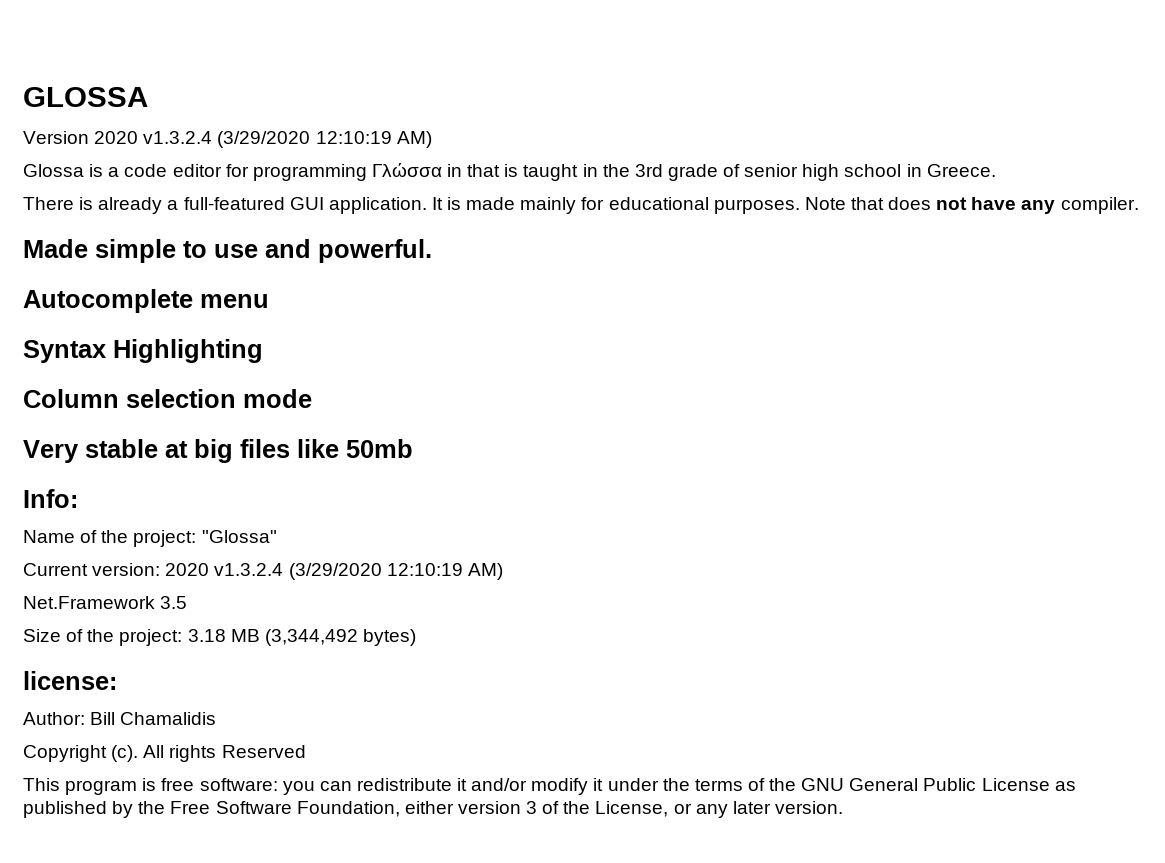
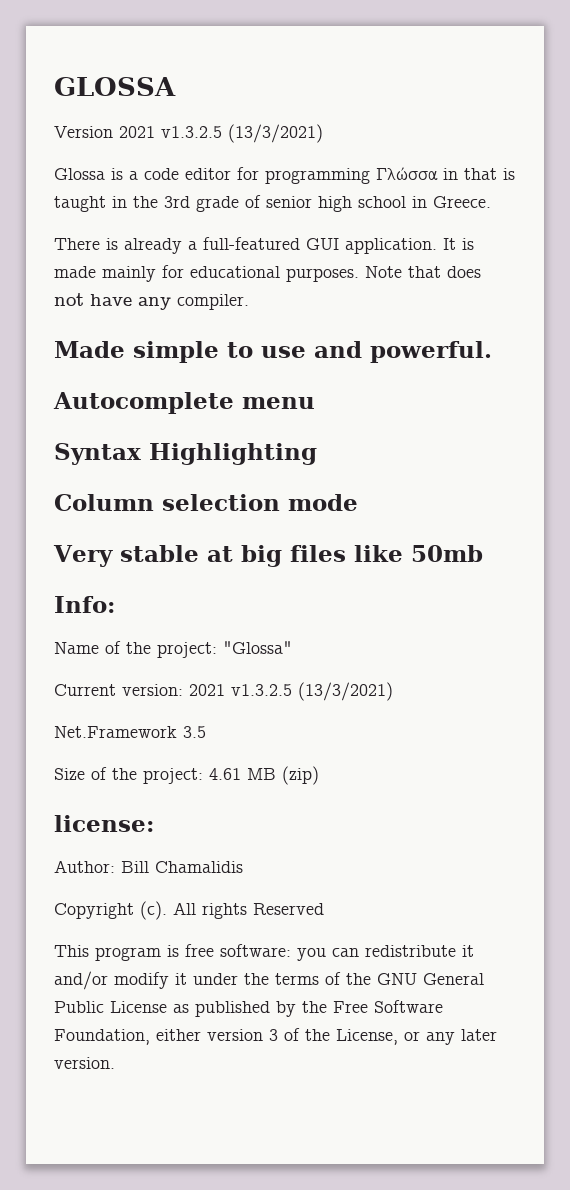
- Version 2020 v1.3.2.4 (3/29/2020 12:10:19 AM)
+ Version 2021 v1.3.2.5 (13/3/2021)
- Current version: 2020 v1.3.2.4 (3/29/2020 12:10:19 AM)
+ Current version: 2021 v1.3.2.5 (13/3/2021)
- Size of the project: 3.18 MB (3,344,492 bytes)
+ Size of the project: 4.61 MB (zip)

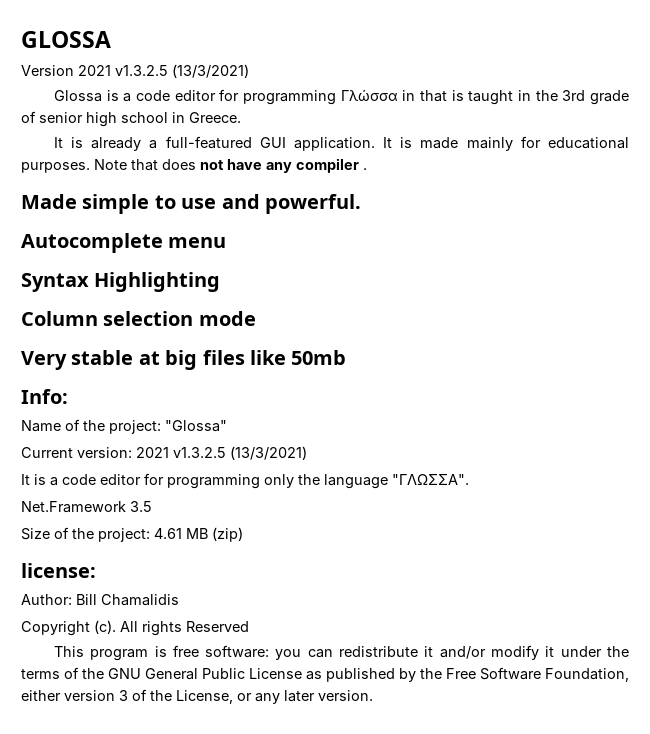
- There is already a full-featured GUI application.
+ It is already a full-featured GUI application.
- Note that does not have any compiler.
+ Note that does not have any compiler .
+ It is a code editor for programming only the language "ΓΛΩΣΣΑ".

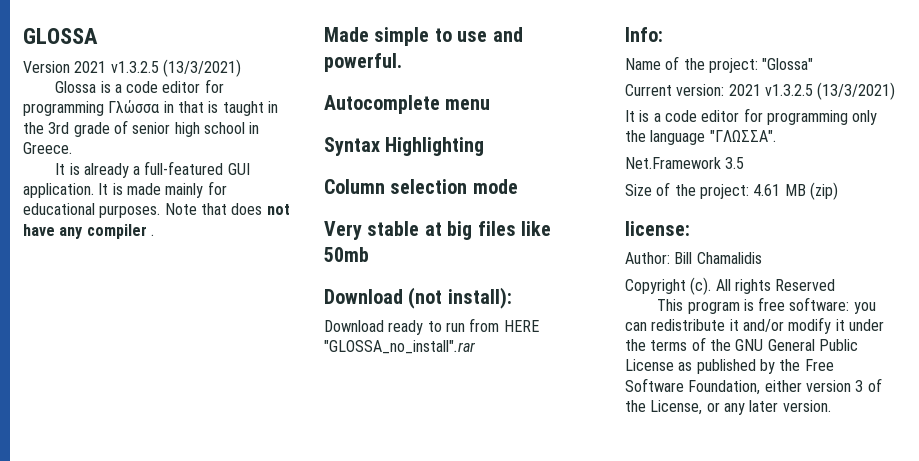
+ Download (not install):
+ Download ready to run from HERE "GLOSSA_no_install".rar

